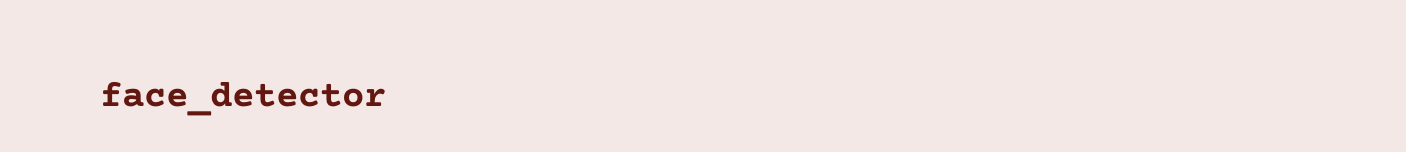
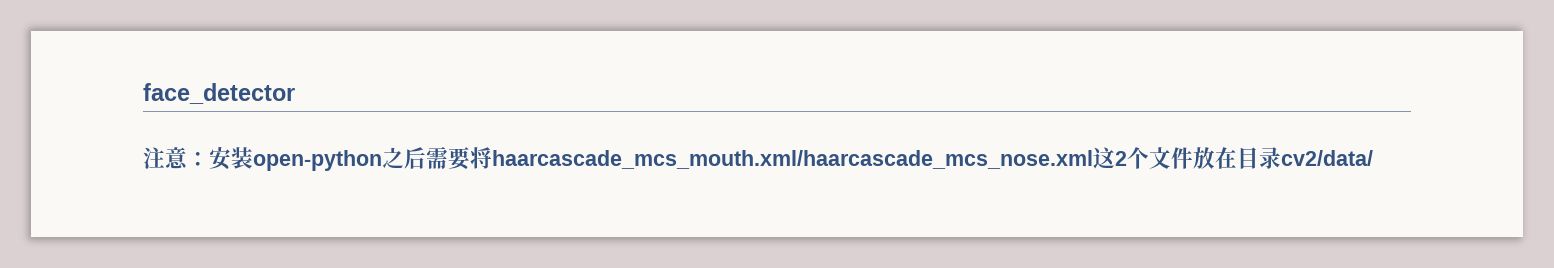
+ 注意：安装open-python之后需要将haarcascade_mcs_mouth.xml/haarcascade_mcs_nose.xml这2个文件放在目录cv2/data/

